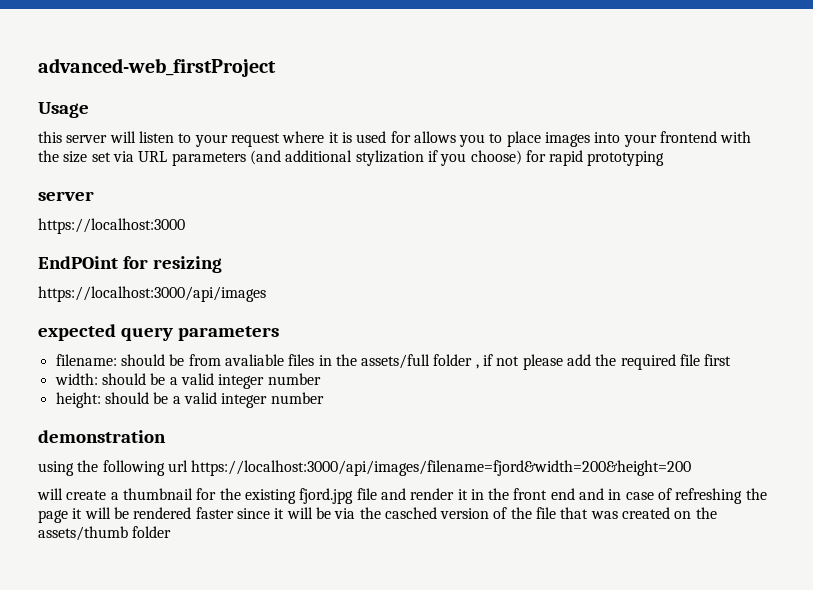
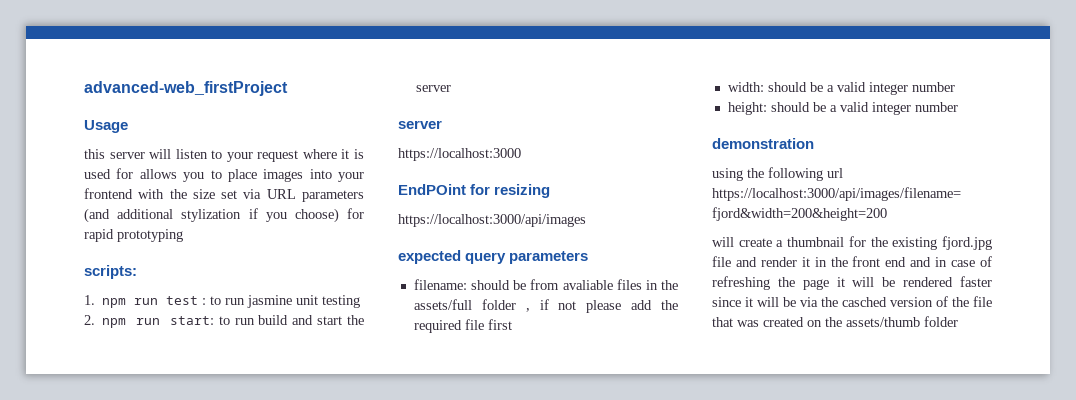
+ scripts:
+ 1. npm run test : to run jasmine unit testing
+ 2. npm run start: to run build and start the server

